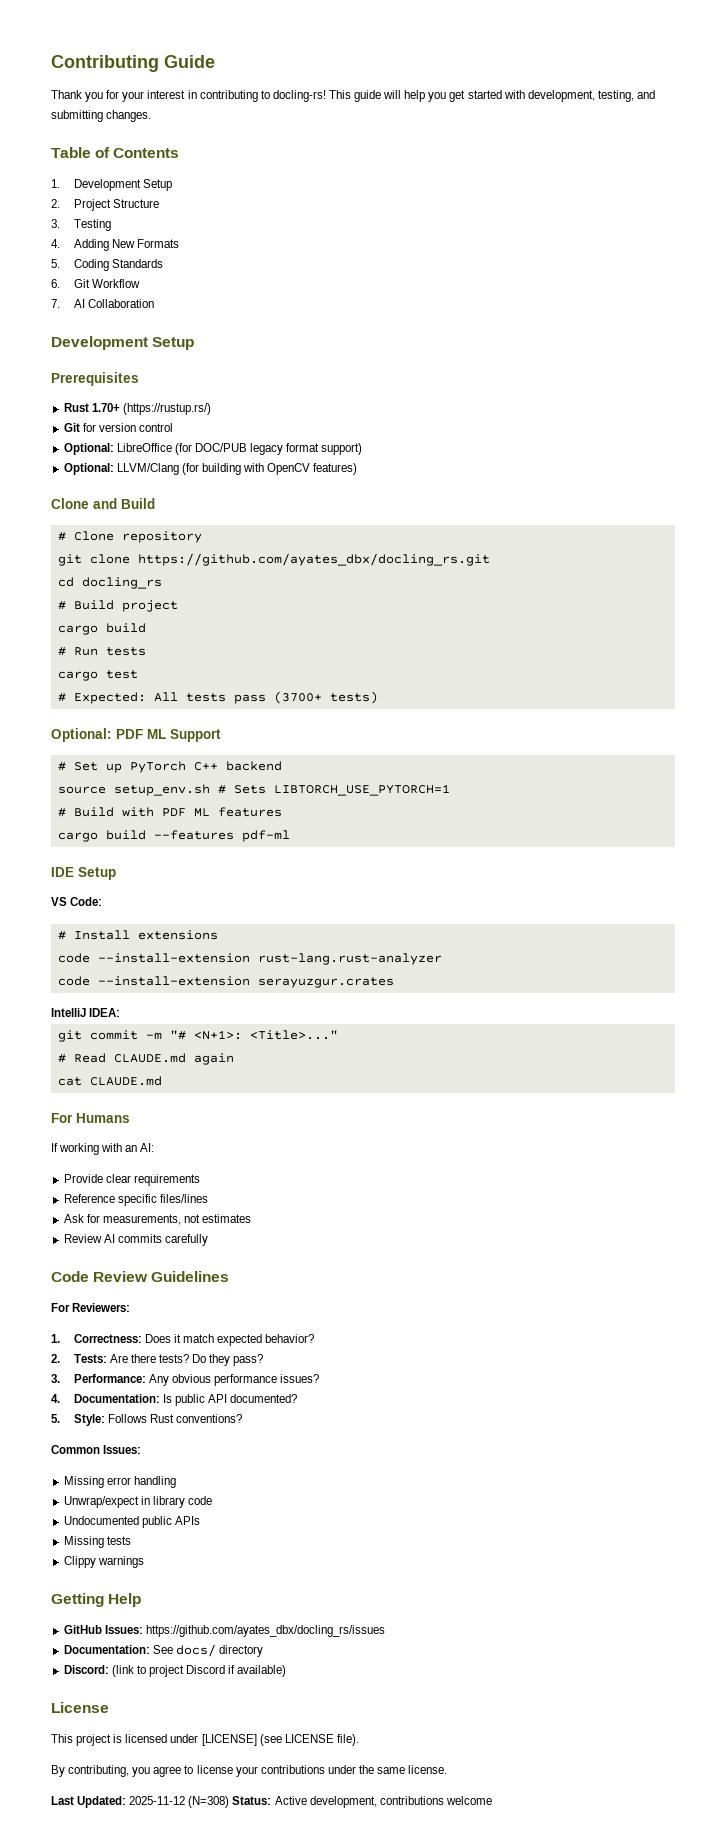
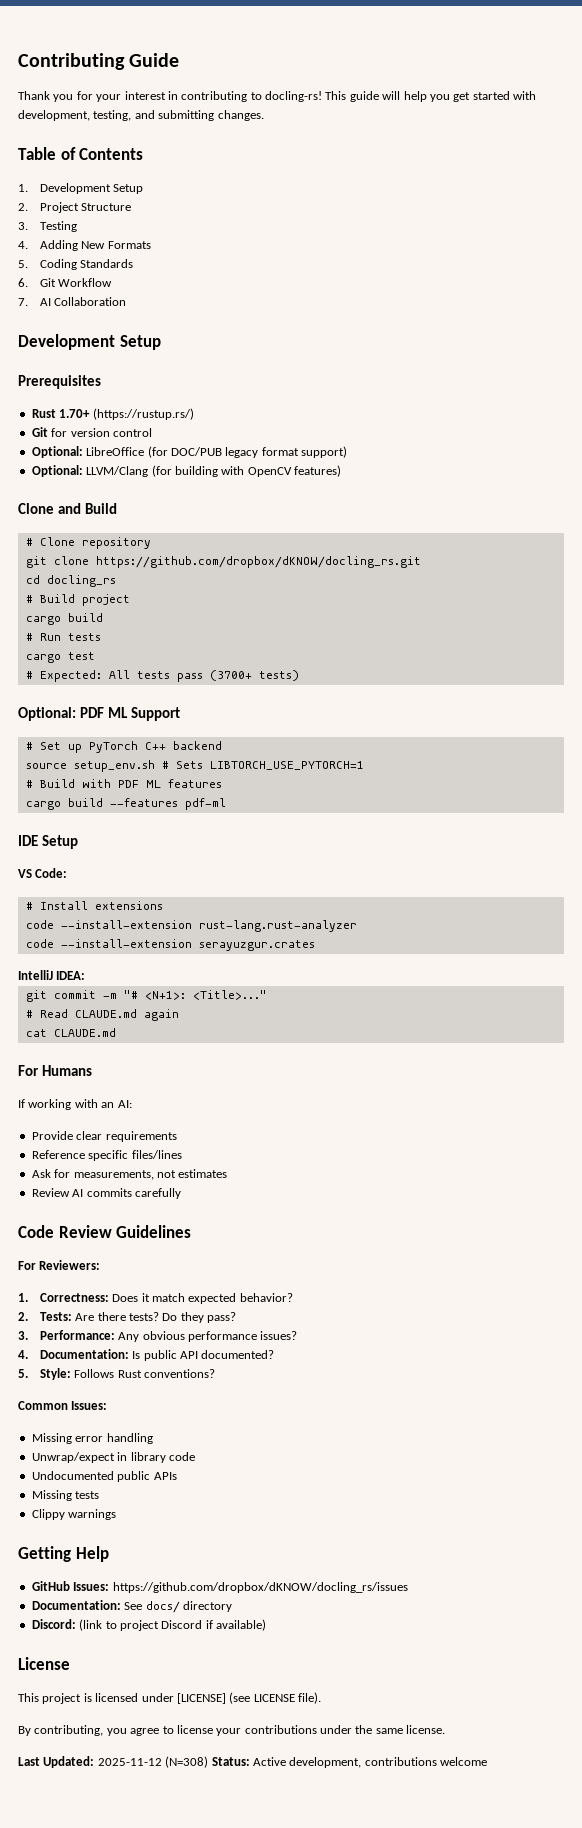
- git clone https://github.com/ayates_dbx/docling_rs.git
+ git clone https://github.com/dropbox/dKNOW/docling_rs.git
- GitHub Issues: https://github.com/ayates_dbx/docling_rs/issues
+ GitHub Issues: https://github.com/dropbox/dKNOW/docling_rs/issues

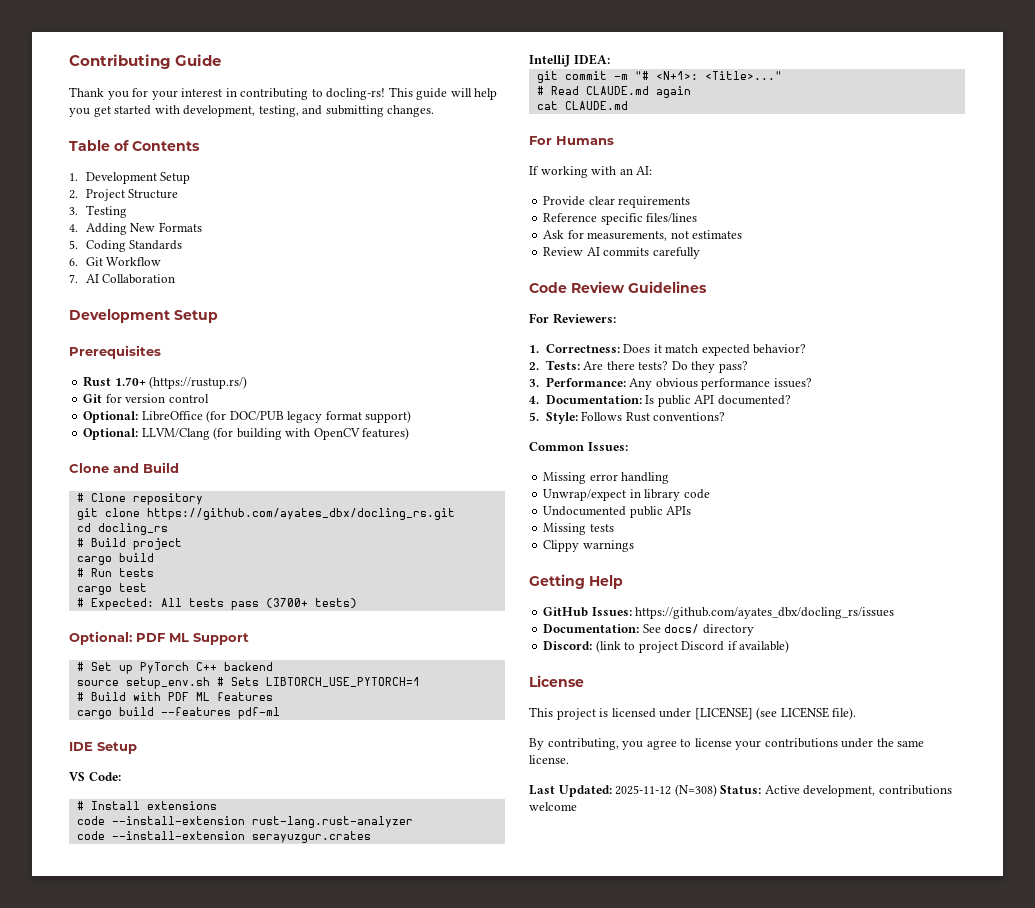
- git clone https://github.com/dropbox/dKNOW/docling_rs.git
+ git clone https://github.com/ayates_dbx/docling_rs.git
- GitHub Issues: https://github.com/dropbox/dKNOW/docling_rs/issues
+ GitHub Issues: https://github.com/ayates_dbx/docling_rs/issues

